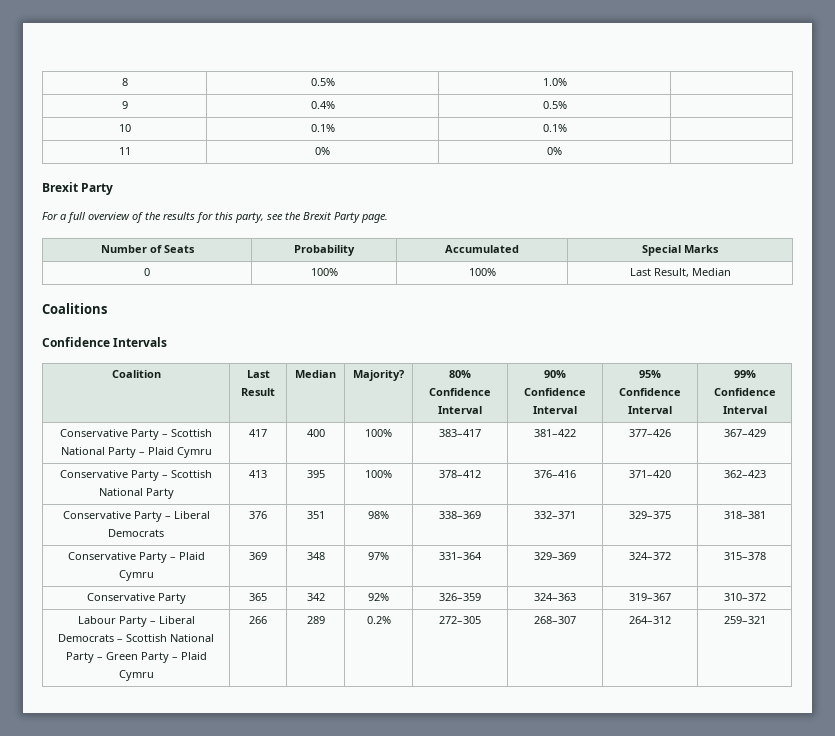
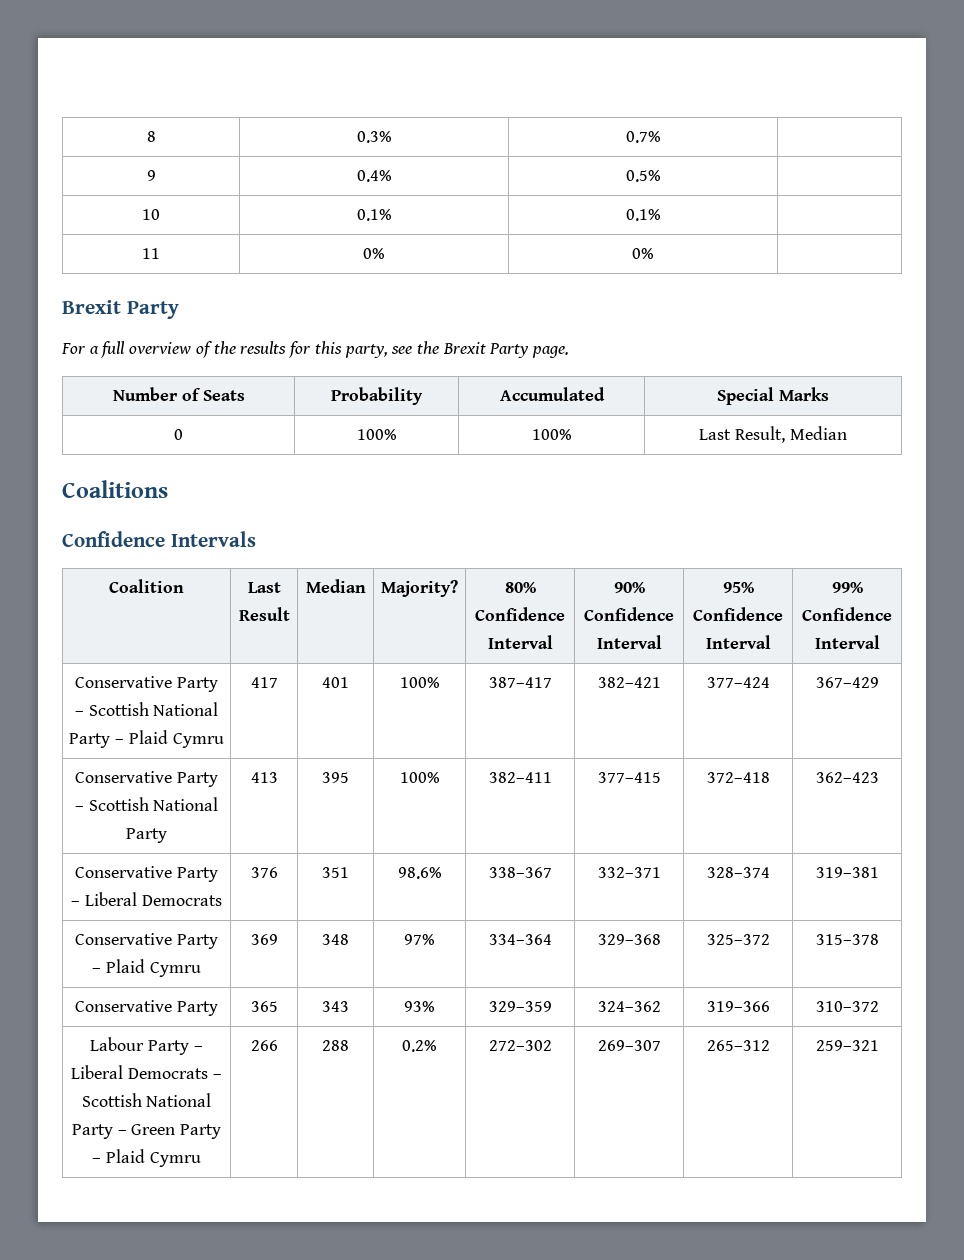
- 8 | 0.5% | 1.0% |
+ 8 | 0.3% | 0.7% |
- Conservative Party – Scottish National Party – Plaid Cymru | 417 | 400 | 100% | 383–417 | 381–422 | 377–426 | 367–429
+ Conservative Party – Scottish National Party – Plaid Cymru | 417 | 401 | 100% | 387–417 | 382–421 | 377–424 | 367–429
- Conservative Party – Scottish National Party | 413 | 395 | 100% | 378–412 | 376–416 | 371–420 | 362–423
+ Conservative Party – Scottish National Party | 413 | 395 | 100% | 382–411 | 377–415 | 372–418 | 362–423
- Conservative Party – Liberal Democrats | 376 | 351 | 98% | 338–369 | 332–371 | 329–375 | 318–381
+ Conservative Party – Liberal Democrats | 376 | 351 | 98.6% | 338–367 | 332–371 | 328–374 | 319–381
- Conservative Party – Plaid Cymru | 369 | 348 | 97% | 331–364 | 329–369 | 324–372 | 315–378
+ Conservative Party – Plaid Cymru | 369 | 348 | 97% | 334–364 | 329–368 | 325–372 | 315–378
- Conservative Party | 365 | 342 | 92% | 326–359 | 324–363 | 319–367 | 310–372
+ Conservative Party | 365 | 343 | 93% | 329–359 | 324–362 | 319–366 | 310–372
- Labour Party – Liberal Democrats – Scottish National Party – Green Party – Plaid Cymru | 266 | 289 | 0.2% | 272–305 | 268–307 | 264–312 | 259–321
+ Labour Party – Liberal Democrats – Scottish National Party – Green Party – Plaid Cymru | 266 | 288 | 0.2% | 272–302 | 269–307 | 265–312 | 259–321

